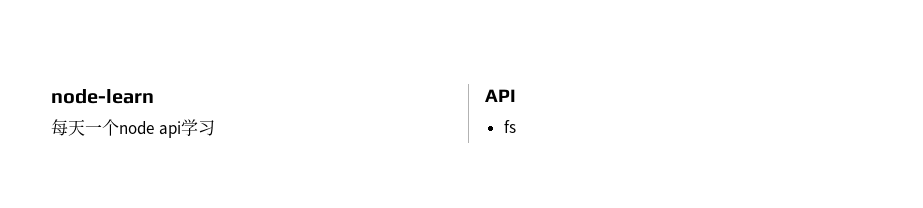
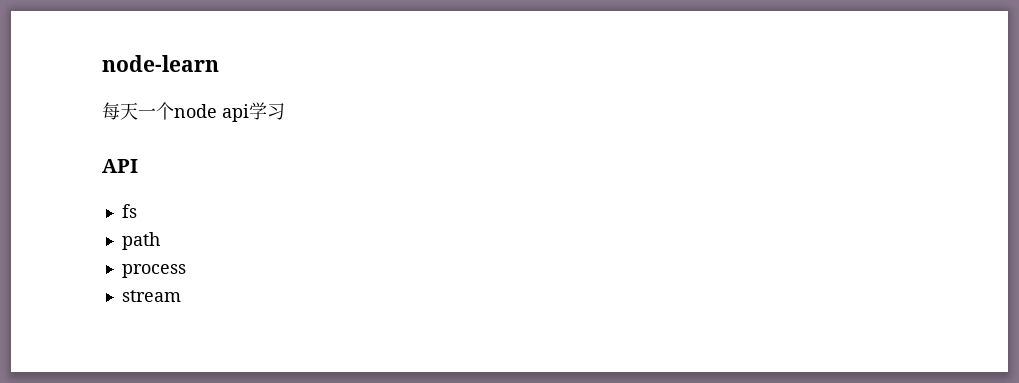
+ path
+ process
+ stream

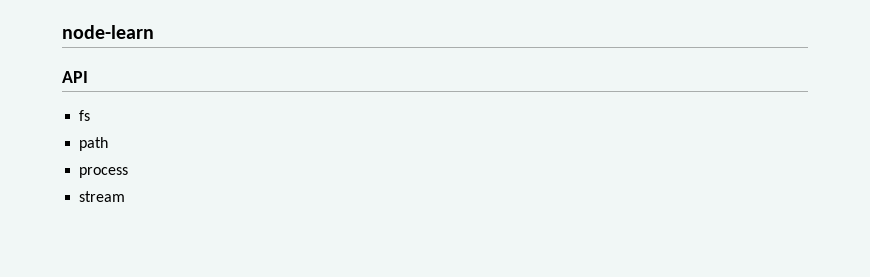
- 每天一个node api学习

